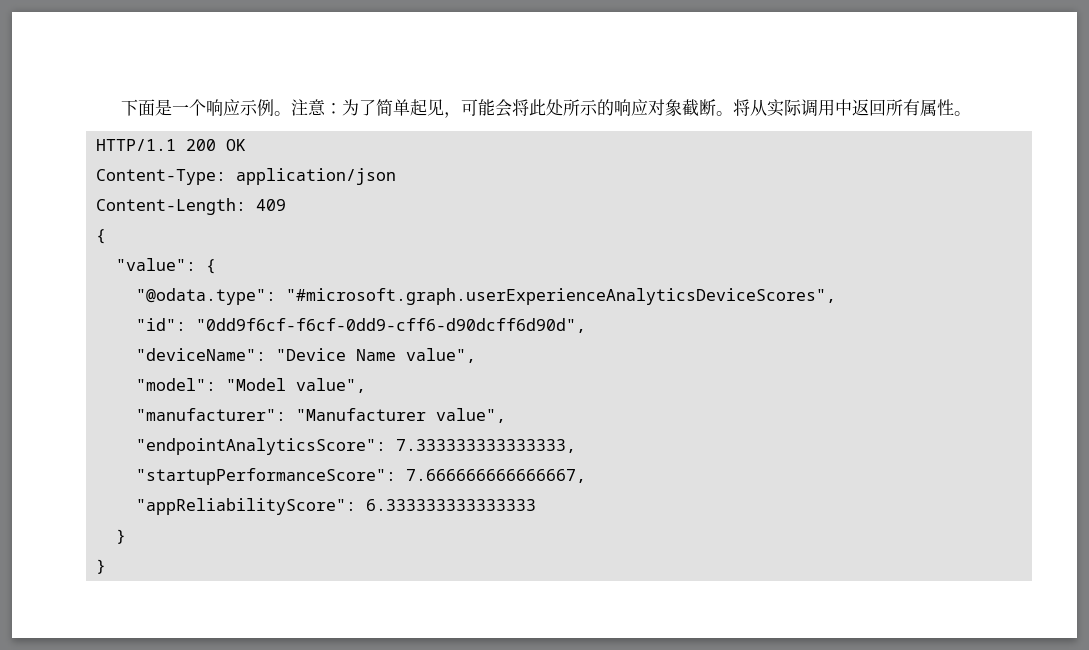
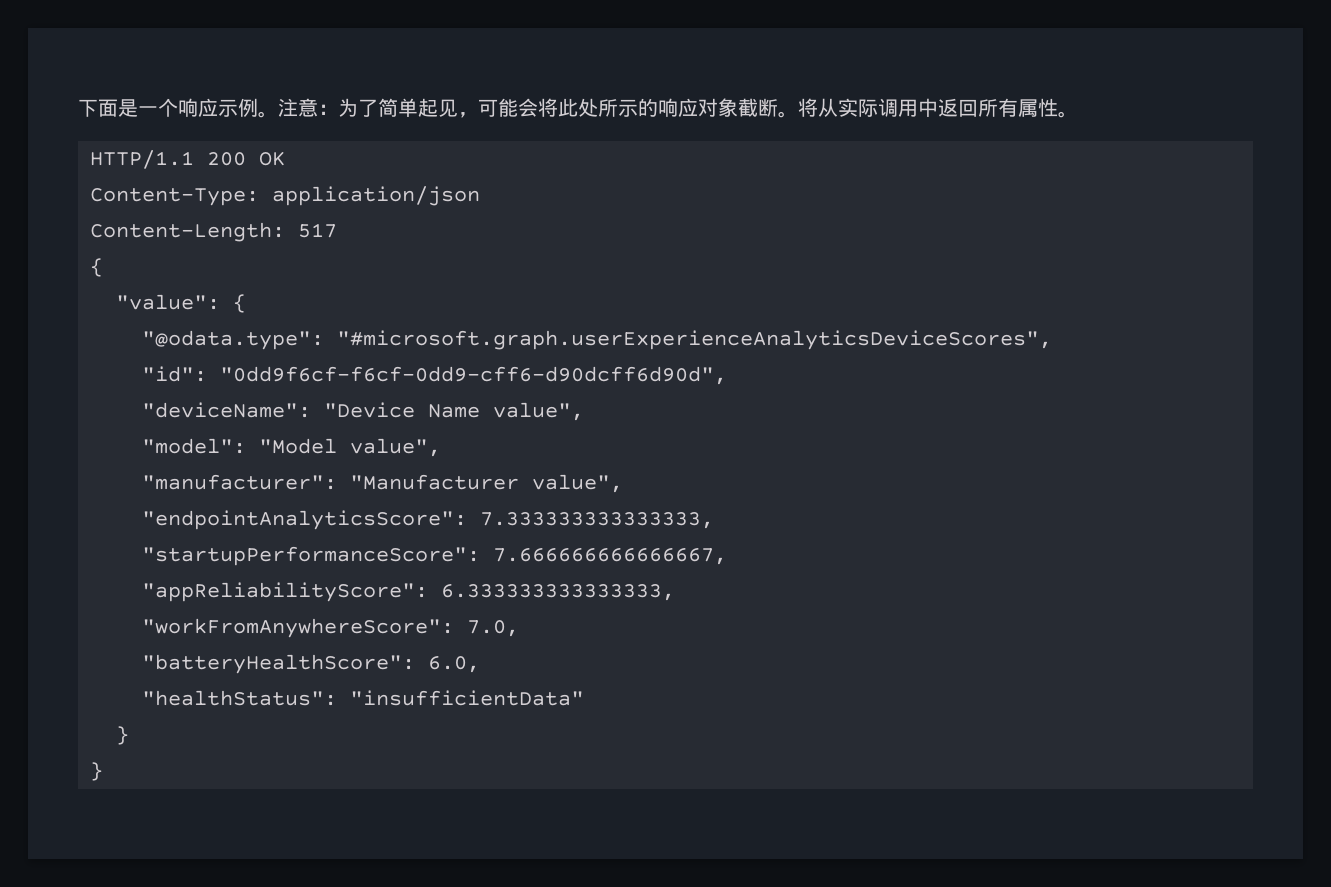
- Content-Length: 409
+ Content-Length: 517
- "appReliabilityScore": 6.333333333333333
+ "appReliabilityScore": 6.333333333333333,
+ "workFromAnywhereScore": 7.0,
+ "batteryHealthScore": 6.0,
+ "healthStatus": "insufficientData"

